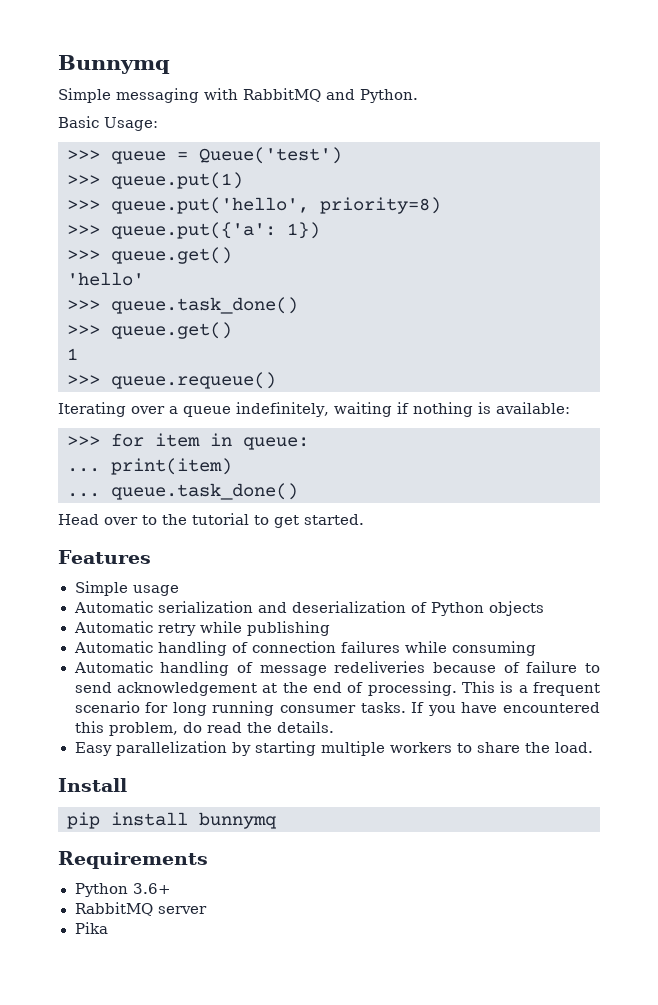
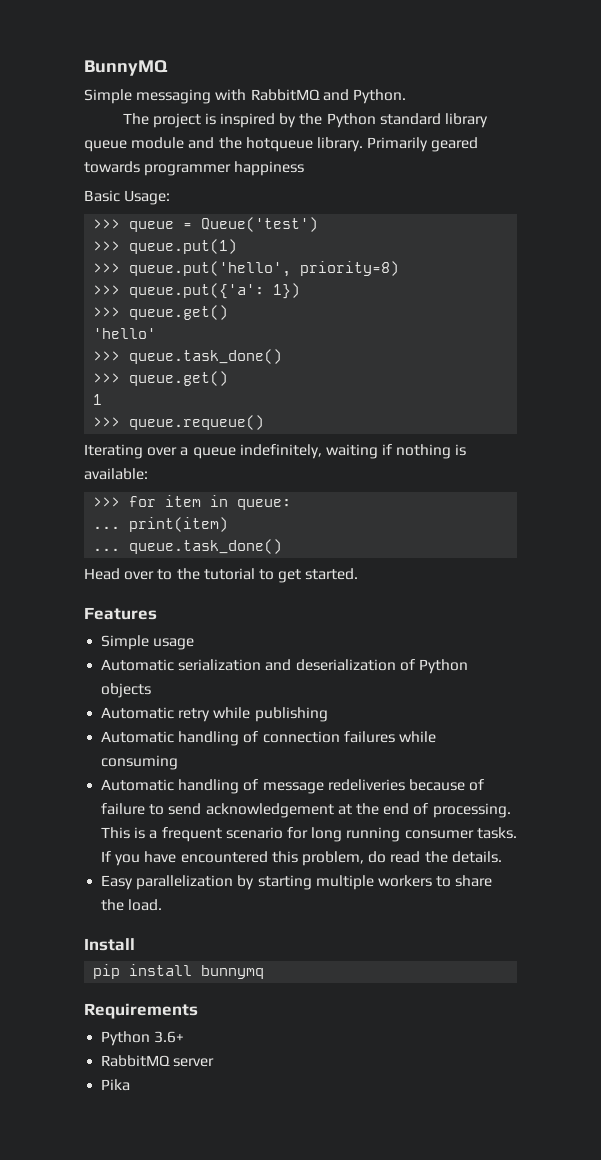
- Bunnymq
+ BunnyMQ
+ The project is inspired by the Python standard library queue module and the hotqueue library. Primarily geared towards programmer happiness

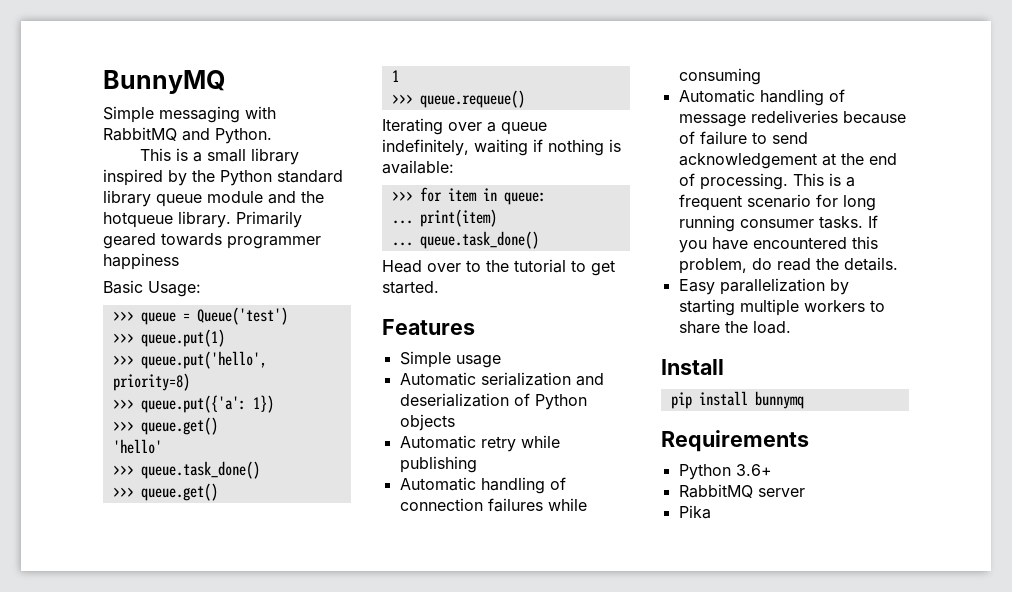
- The project is inspired by the Python standard library queue module and the hotqueue library.
+ This is a small library inspired by the Python standard library queue module and the hotqueue library.

